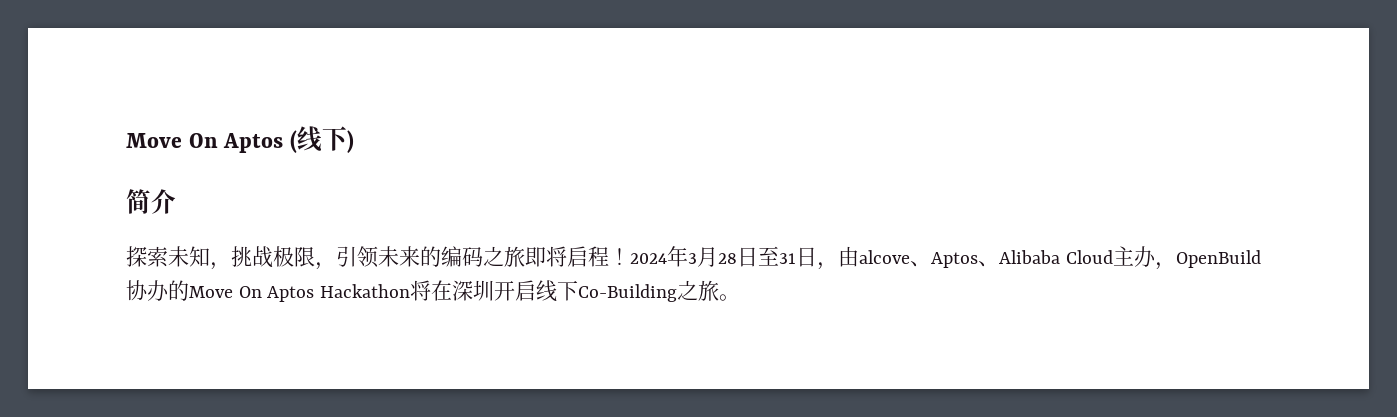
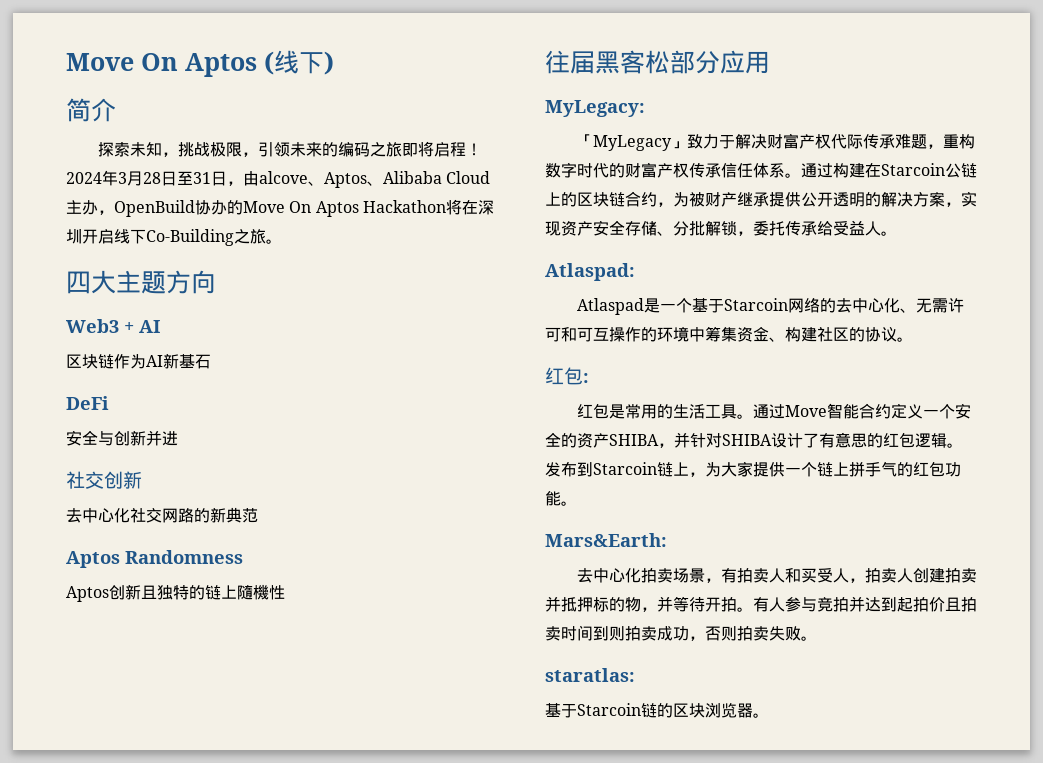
+ 四大主题方向
+ Web3 + AI
+ 区块链作为AI新基石
+ DeFi
+ 安全与创新并进
+ 社交创新
+ 去中心化社交网路的新典范
+ Aptos Randomness
+ Aptos创新且独特的链上隨機性
+ 往届黑客松部分应用
+ MyLegacy:
+ 「MyLegacy」致力于解决财富产权代际传承难题，重构数字时代的财富产权传承信任体系。通过构建在Starcoin公链上的区块链合约，为被财产继承提供公开透明的解决方案，实现资产安全存储、分批解锁，委托传承给受益人。
+ Atlaspad:
+ Atlaspad是一个基于Starcoin网络的去中心化、无需许可和可互操作的环境中筹集资金、构建社区的协议。
+ 红包:
+ 红包是常用的生活工具。通过Move智能合约定义一个安全的资产SHIBA，并针对SHIBA设计了有意思的红包逻辑。发布到Starcoin链上，为大家提供一个链上拼手气的红包功能。
+ Mars&Earth:
+ 去中心化拍卖场景，有拍卖人和买受人，拍卖人创建拍卖并抵押标的物，并等待开拍。有人参与竞拍并达到起拍价且拍卖时间到则拍卖成功，否则拍卖失败。
+ staratlas:
+ 基于Starcoin链的区块浏览器。

